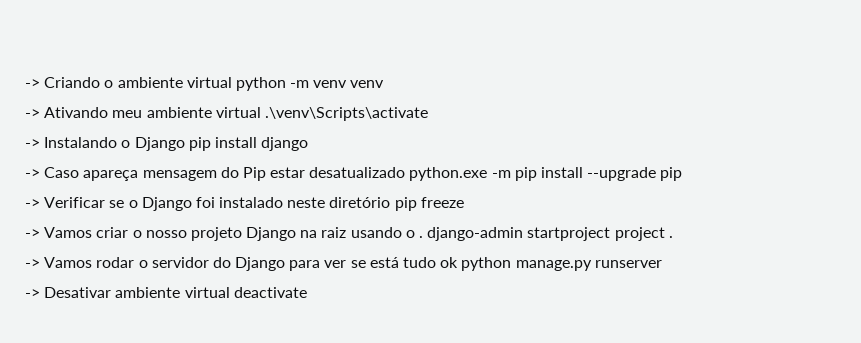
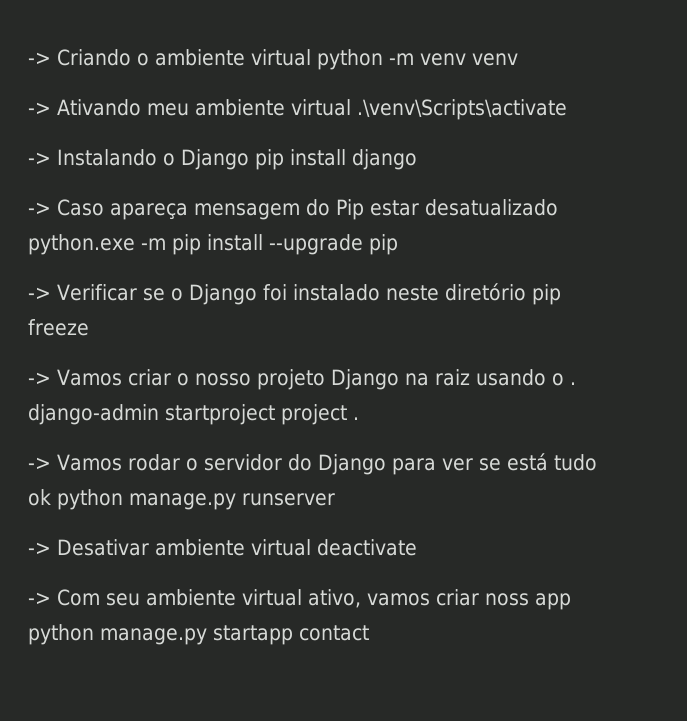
+ -> Com seu ambiente virtual ativo, vamos criar noss app python manage.py startapp contact

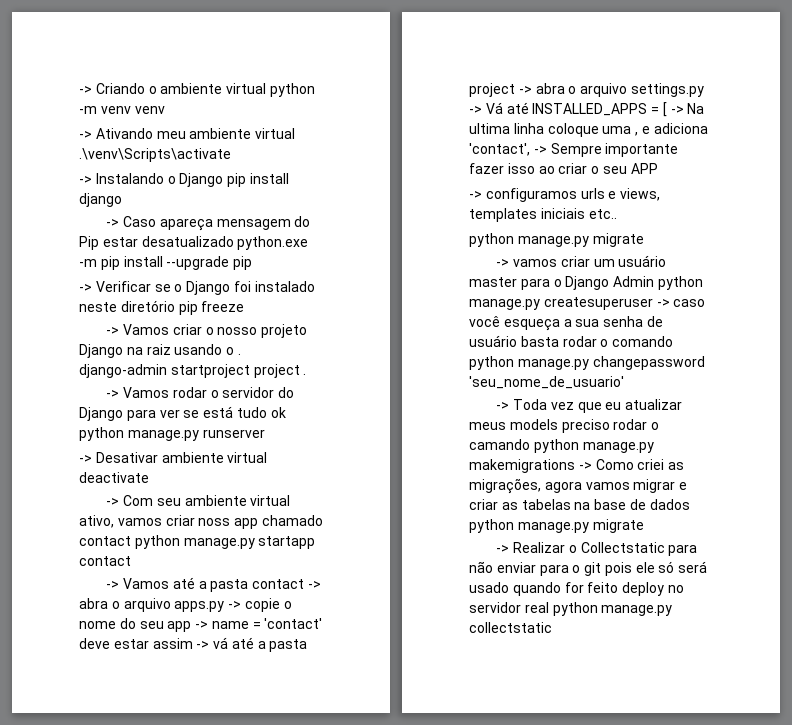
- -> Com seu ambiente virtual ativo, vamos criar noss app python manage.py startapp contact
+ -> Com seu ambiente virtual ativo, vamos criar noss app chamado contact python manage.py startapp contact
+ -> Vamos até a pasta contact -> abra o arquivo apps.py -> copie o nome do seu app -> name = 'contact' deve estar assim -> vá até a pasta project -> abra o arquivo settings.py -> Vá até INSTALLED_APPS = [ -> Na ultima linha coloque uma , e adiciona 'contact', -> Sempre importante fazer isso ao criar o seu APP
+ -> configuramos urls e views, templates iniciais etc..
+ python manage.py migrate
+ -> vamos criar um usuário master para o Django Admin python manage.py createsuperuser -> caso você esqueça a sua senha de usuário basta rodar o comando python manage.py changepassword 'seu_nome_de_usuario'
+ -> Toda vez que eu atualizar meus models preciso rodar o camando python manage.py makemigrations -> Como criei as migrações, agora vamos migrar e criar as tabelas na base de dados python manage.py migrate
+ -> Realizar o Collectstatic para não enviar para o git pois ele só será usado quando for feito deploy no servidor real python manage.py collectstatic

